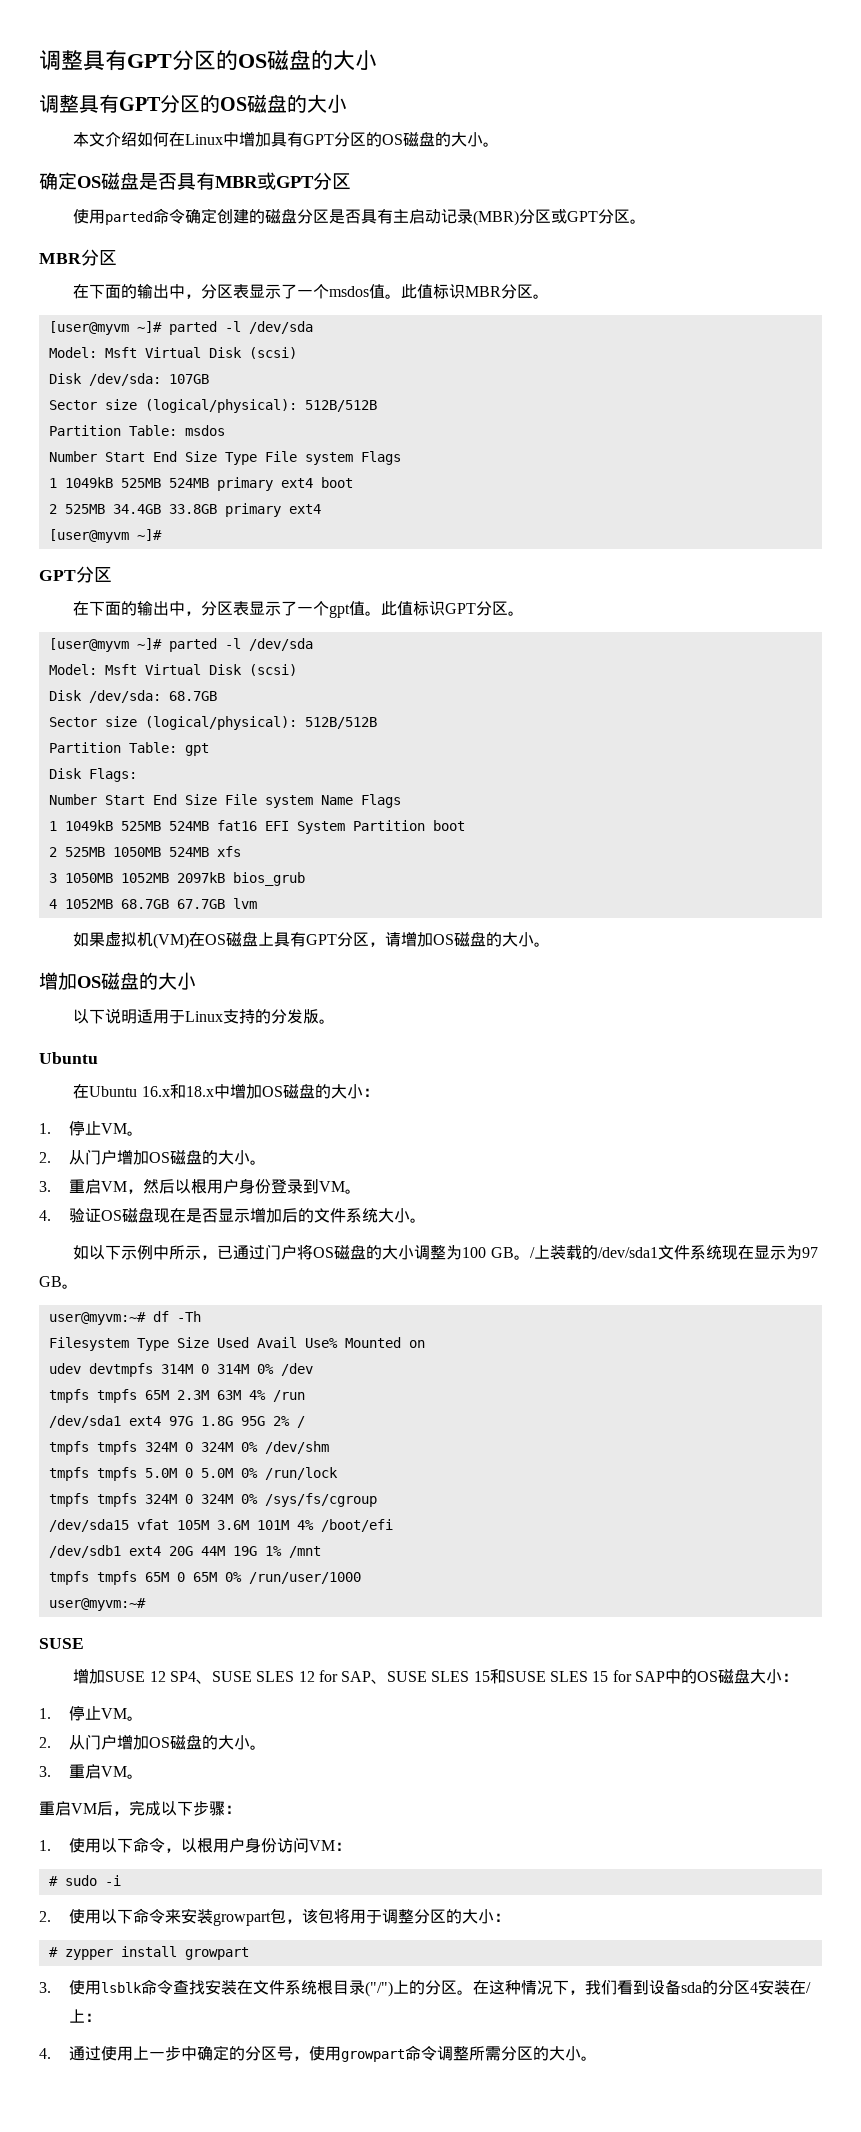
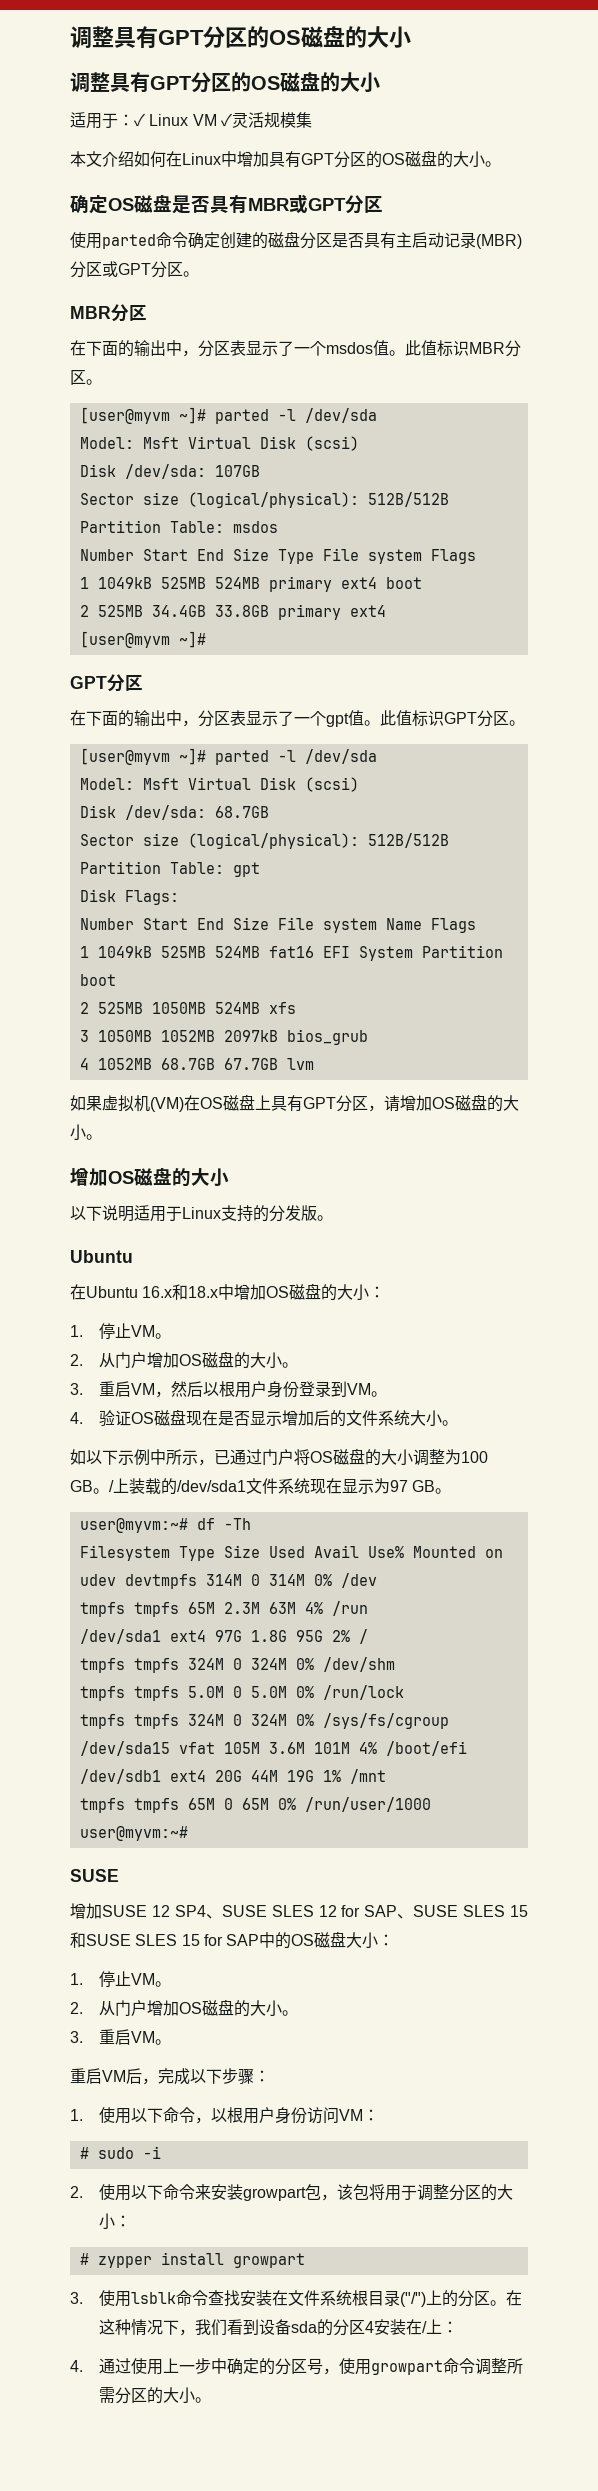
+ 适用于：✓ Linux VM ✓灵活规模集

